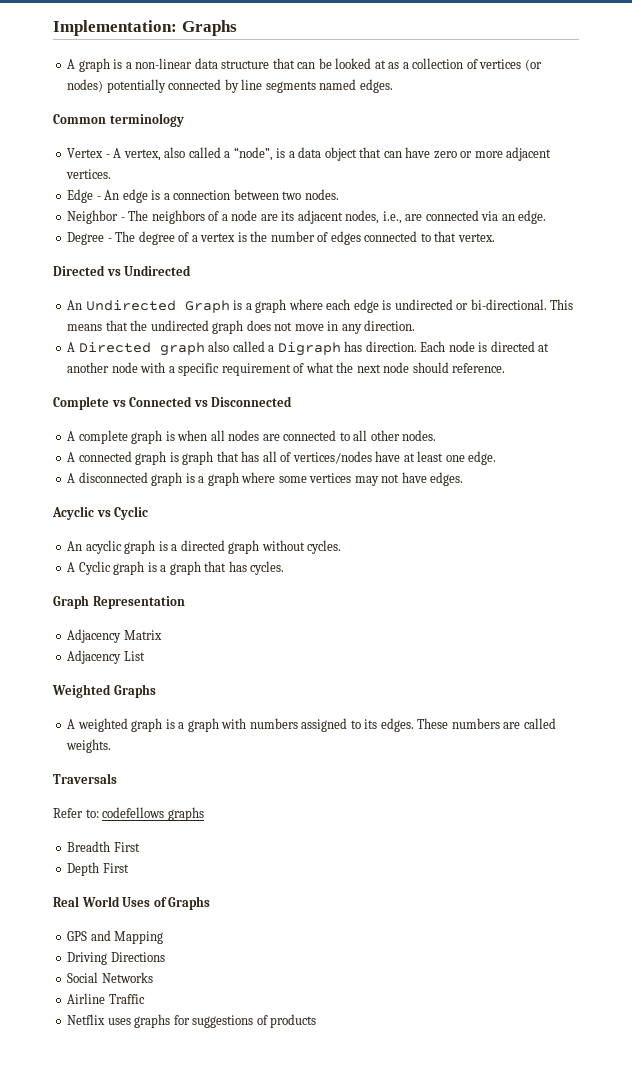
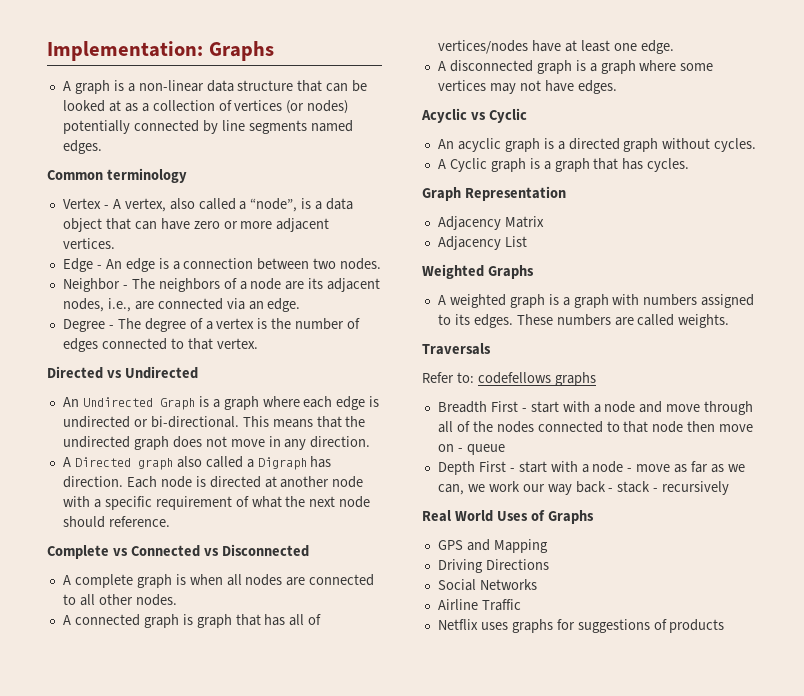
- Breadth First
- Depth First
+ Breadth First - start with a node and move through all of the nodes connected to that node then move on - queue
+ Depth First - start with a node - move as far as we can, we work our way back - stack - recursively

